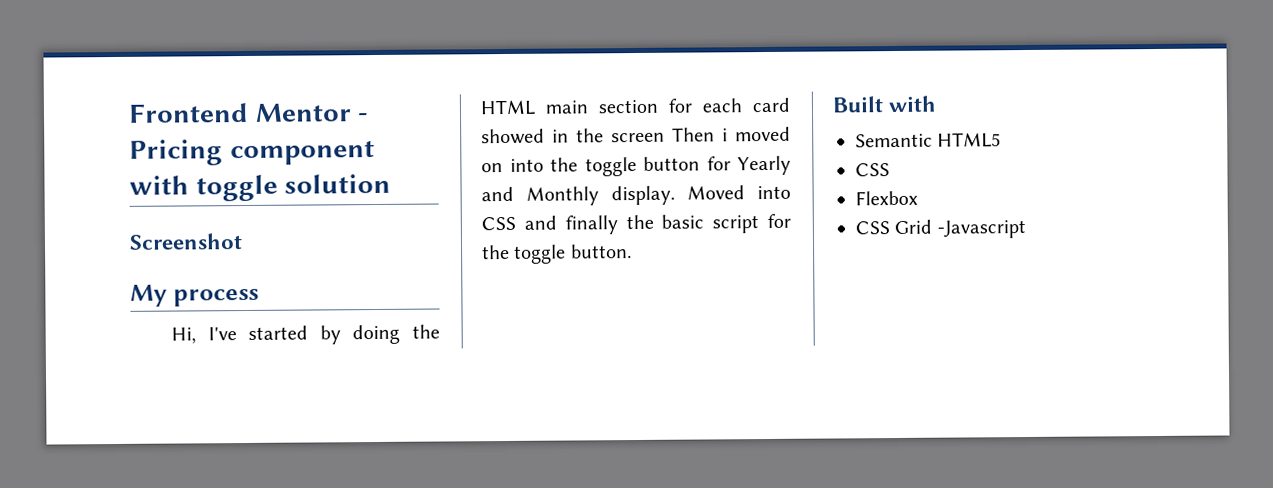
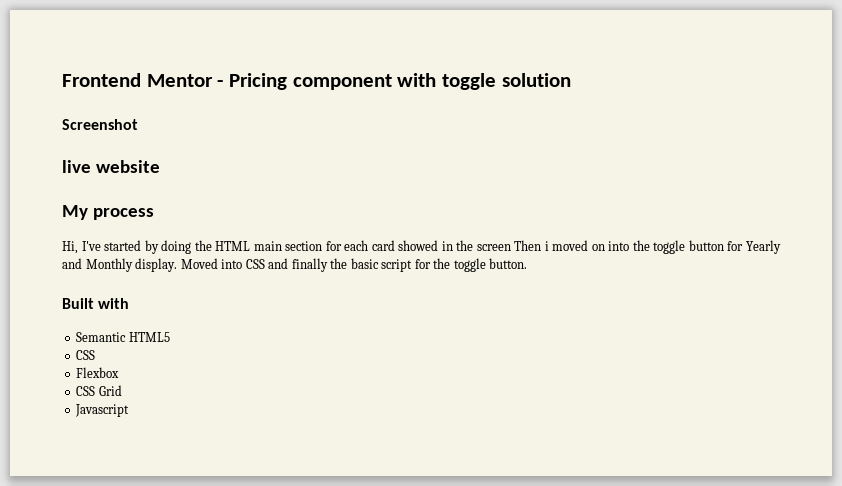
+ live website
- CSS Grid -Javascript
+ CSS Grid
+ Javascript

